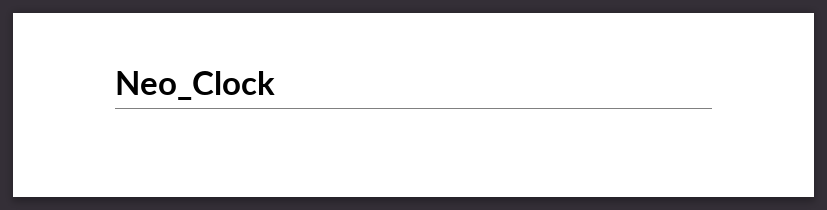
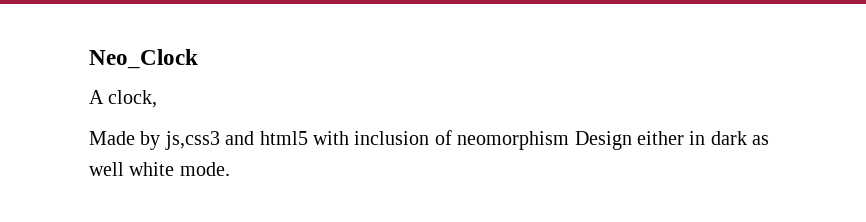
+ A clock,
+ Made by js,css3 and html5 with inclusion of neomorphism Design either in dark as well white mode.

